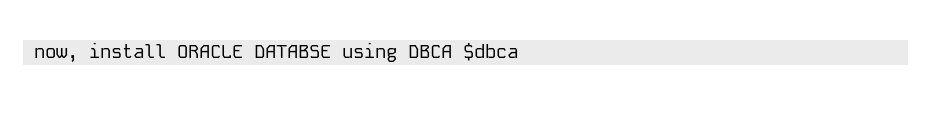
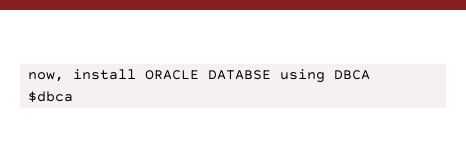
- now, install ORACLE DATABSE using DBCA $dbca
+ now, install ORACLE DATABSE using DBCA
+ $dbca

